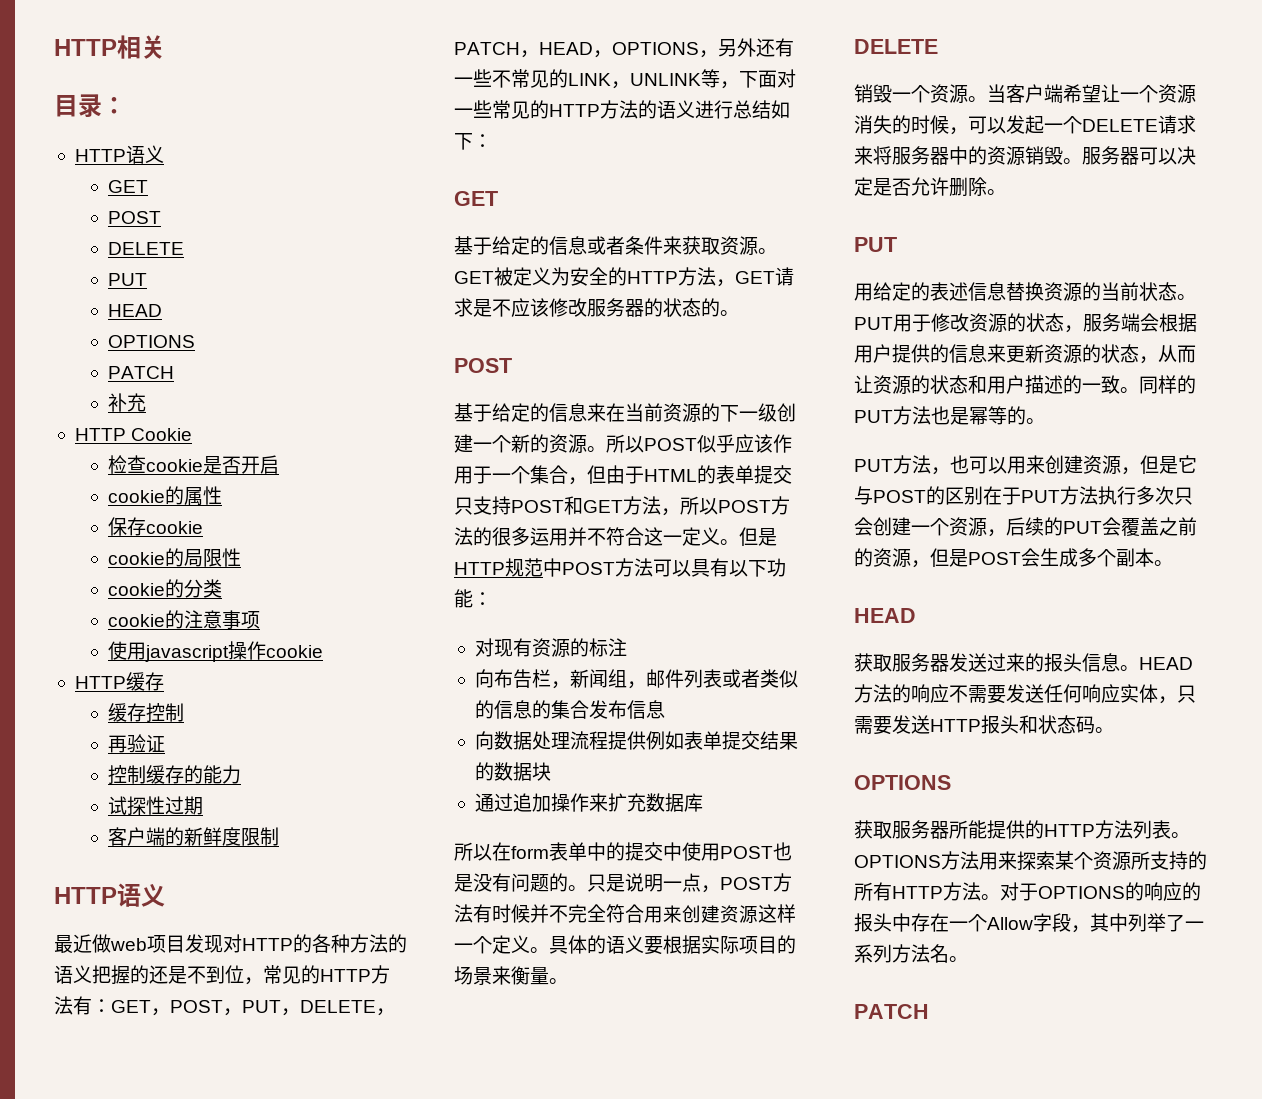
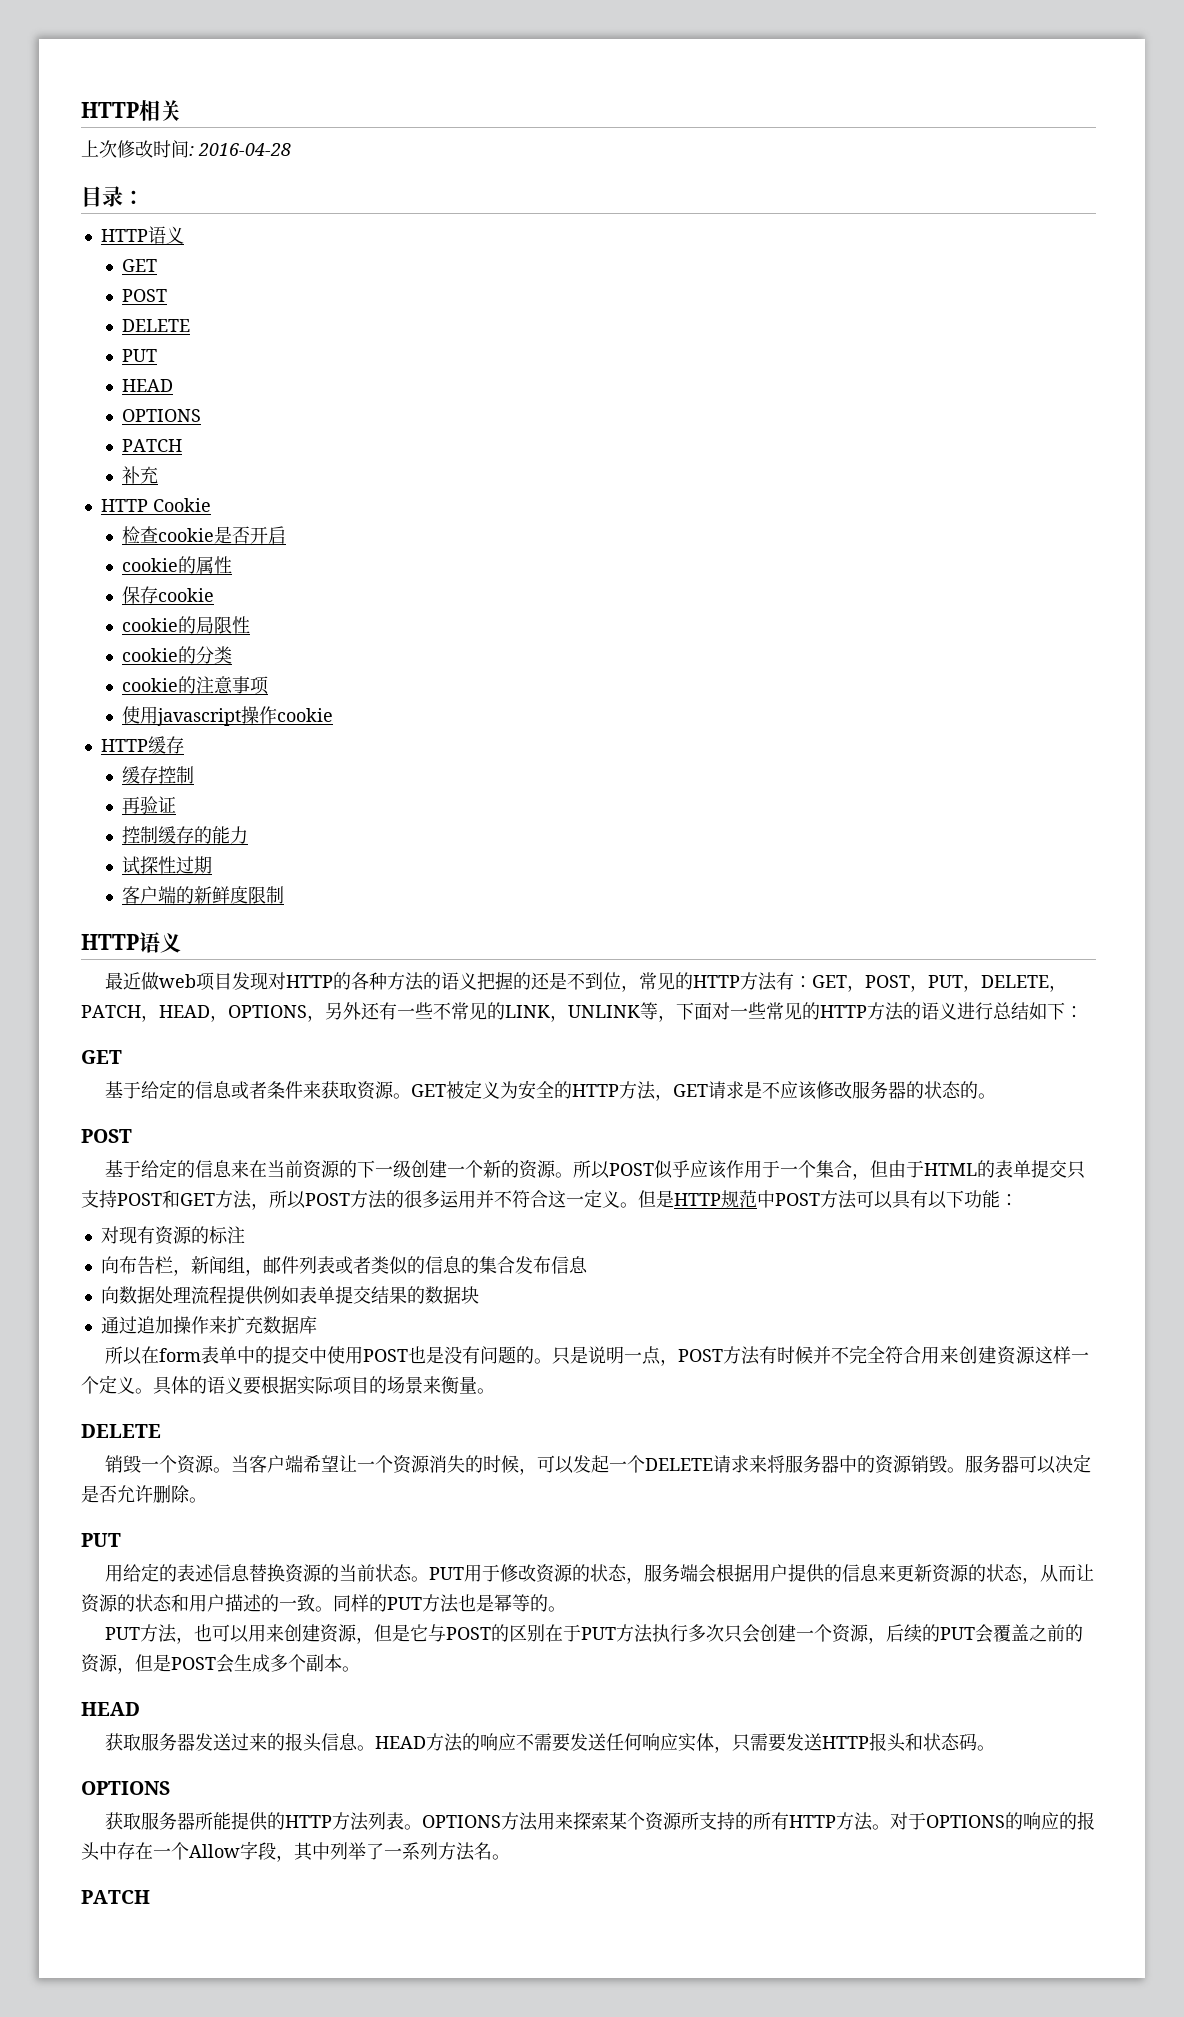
+ 上次修改时间: 2016-04-28

